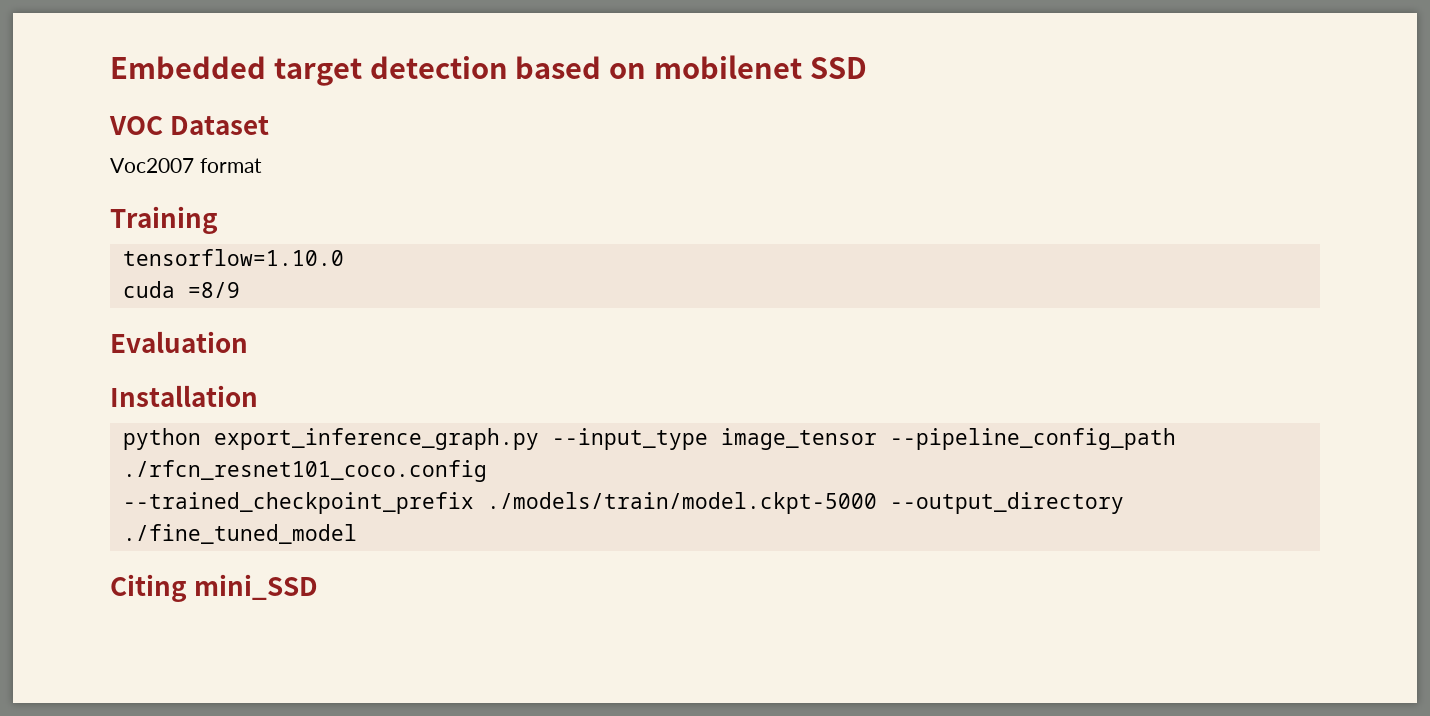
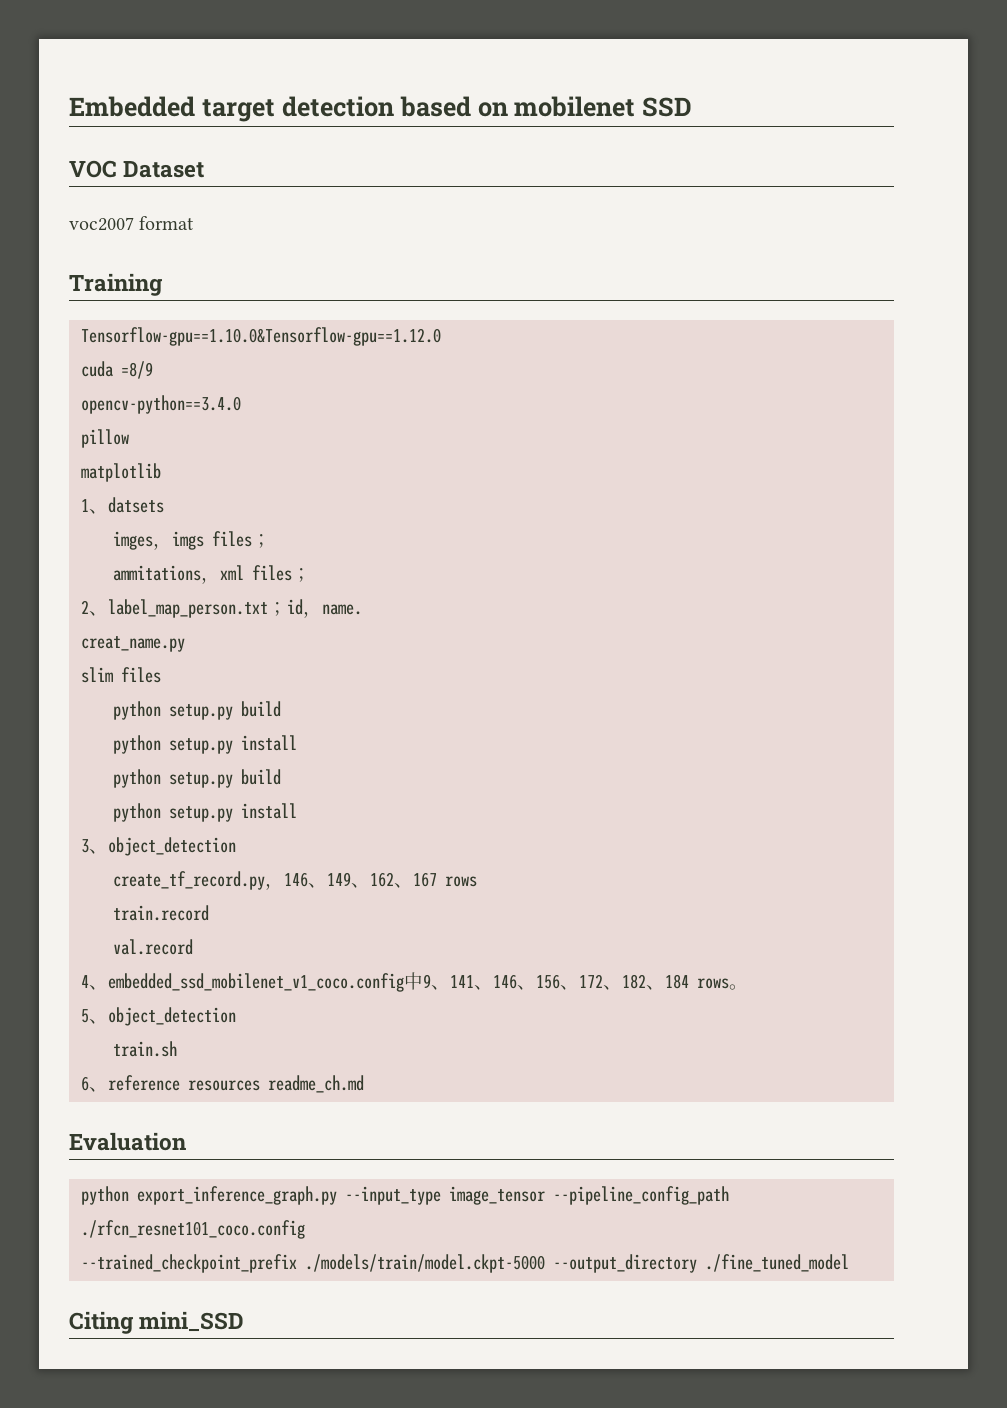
- Voc2007 format
+ voc2007 format
- tensorflow=1.10.0
+ Tensorflow-gpu==1.10.0&Tensorflow-gpu==1.12.0
+ opencv-python==3.4.0
+ pillow
+ matplotlib
+ 1、datsets
+ imges，imgs files；
+ ammitations，xml files；
+ 2、label_map_person.txt；id，name.
+ creat_name.py
+ slim files
+ python setup.py build
+ python setup.py install
+ python setup.py build
+ python setup.py install
+ 3、object_detection
+ create_tf_record.py，146、149、162、167 rows
+ train.record
+ val.record
+ 4、embedded_ssd_mobilenet_v1_coco.config中9、141、146、156、172、182、184 rows。
+ 5、object_detection
+ train.sh
+ 6、reference resources readme_ch.md
- Installation

